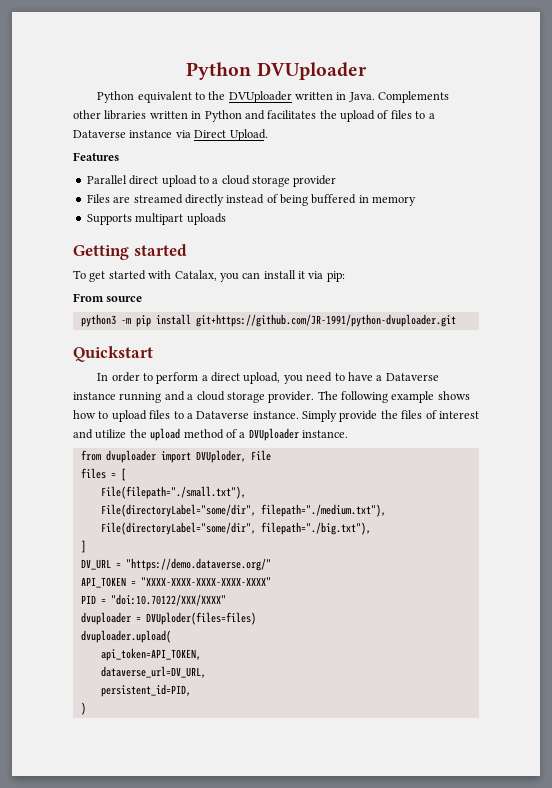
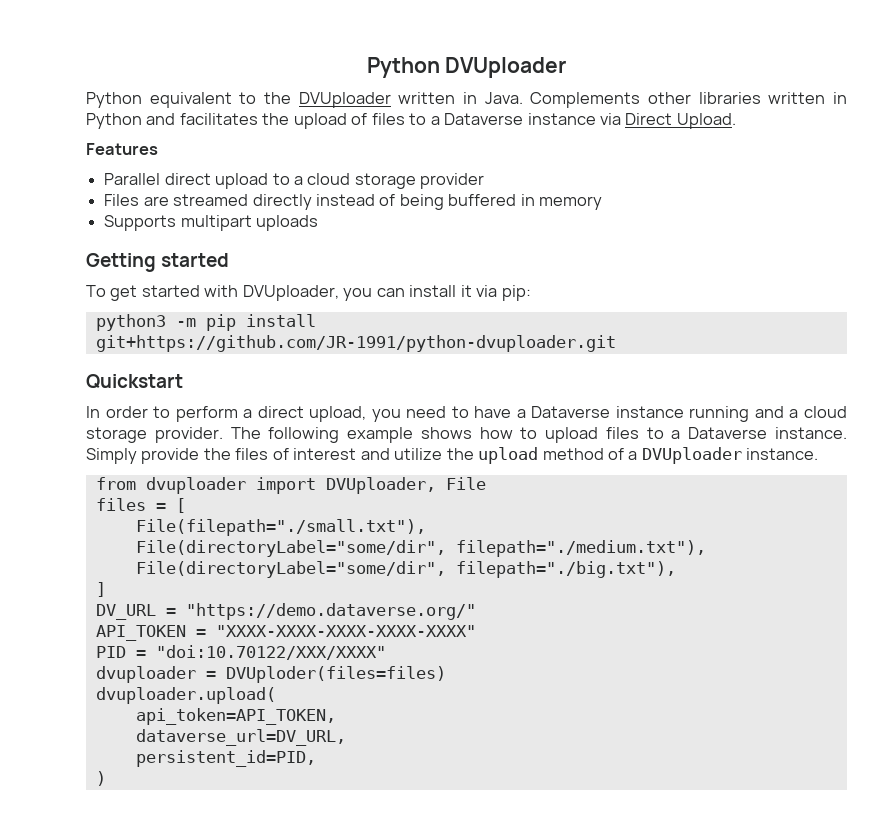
- To get started with Catalax, you can install it via pip:
+ To get started with DVUploader, you can install it via pip:
- From source
- from dvuploader import DVUploder, File
+ from dvuploader import DVUploader, File

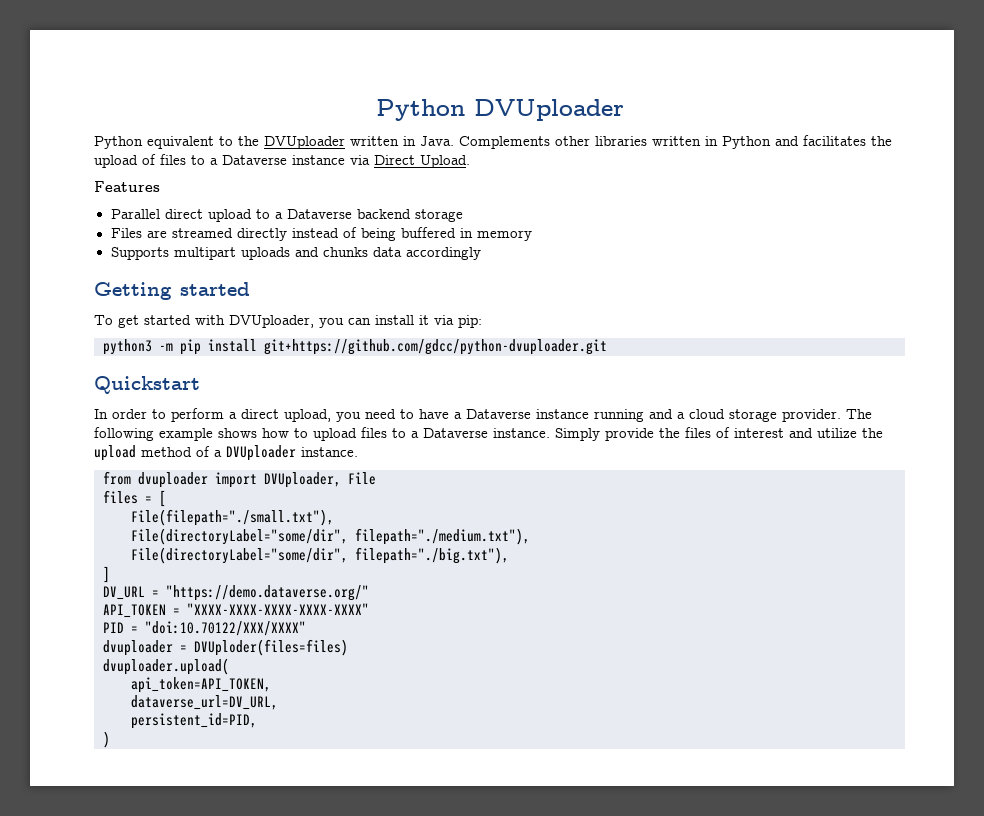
- Parallel direct upload to a cloud storage provider
+ Parallel direct upload to a Dataverse backend storage
- Supports multipart uploads
+ Supports multipart uploads and chunks data accordingly
- python3 -m pip install git+https://github.com/JR-1991/python-dvuploader.git
+ python3 -m pip install git+https://github.com/gdcc/python-dvuploader.git

